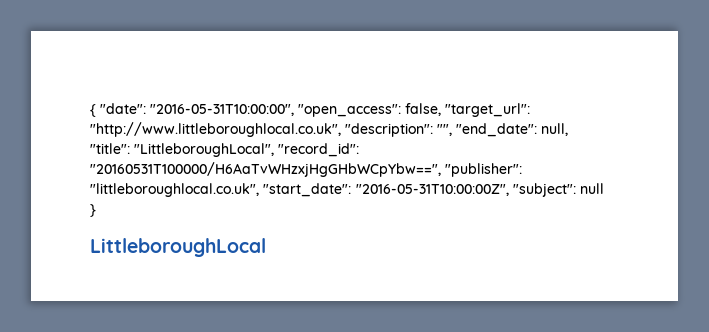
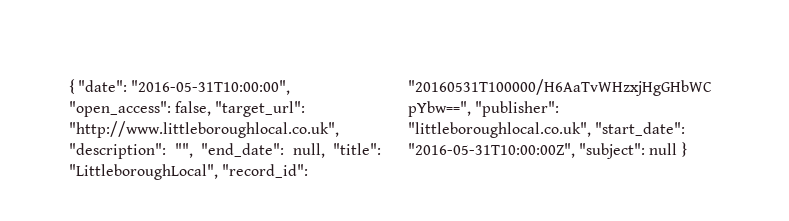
- LittleboroughLocal

